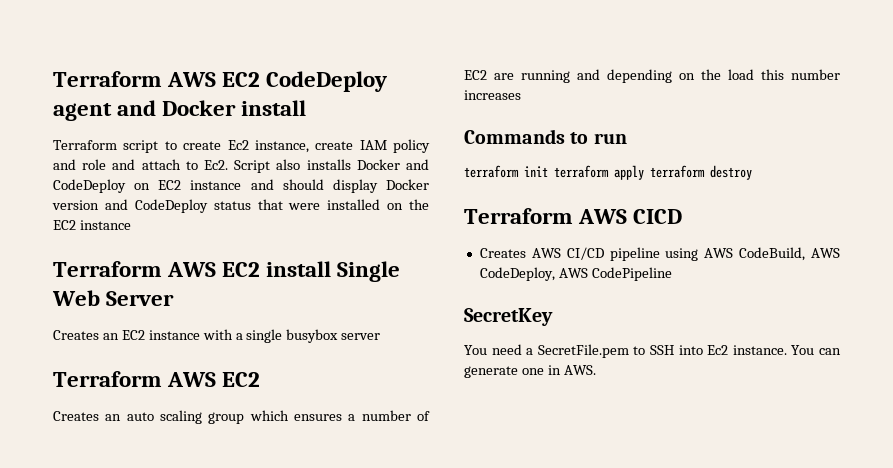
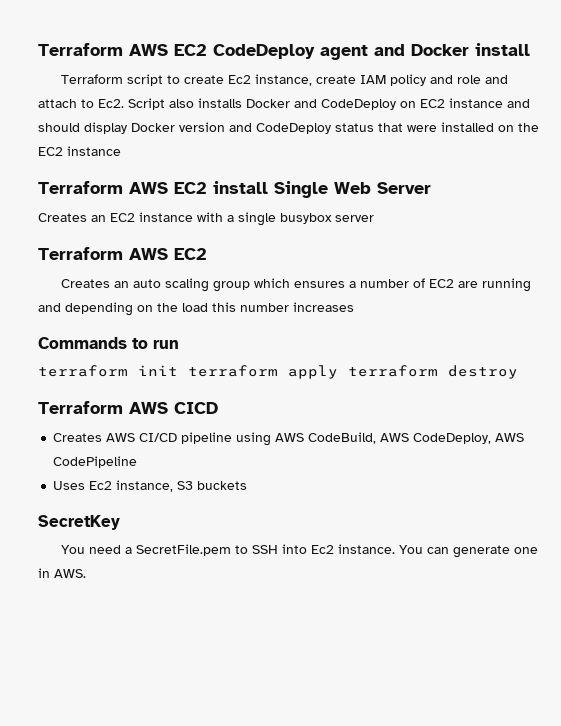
+ Uses Ec2 instance, S3 buckets

